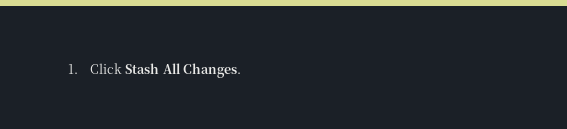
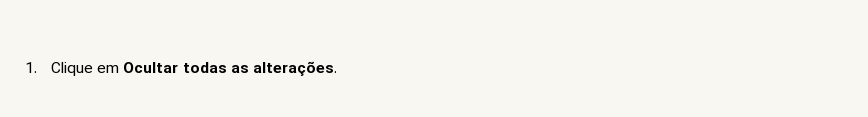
- 1. Click Stash All Changes.
+ 1. Clique em Ocultar todas as alterações.

